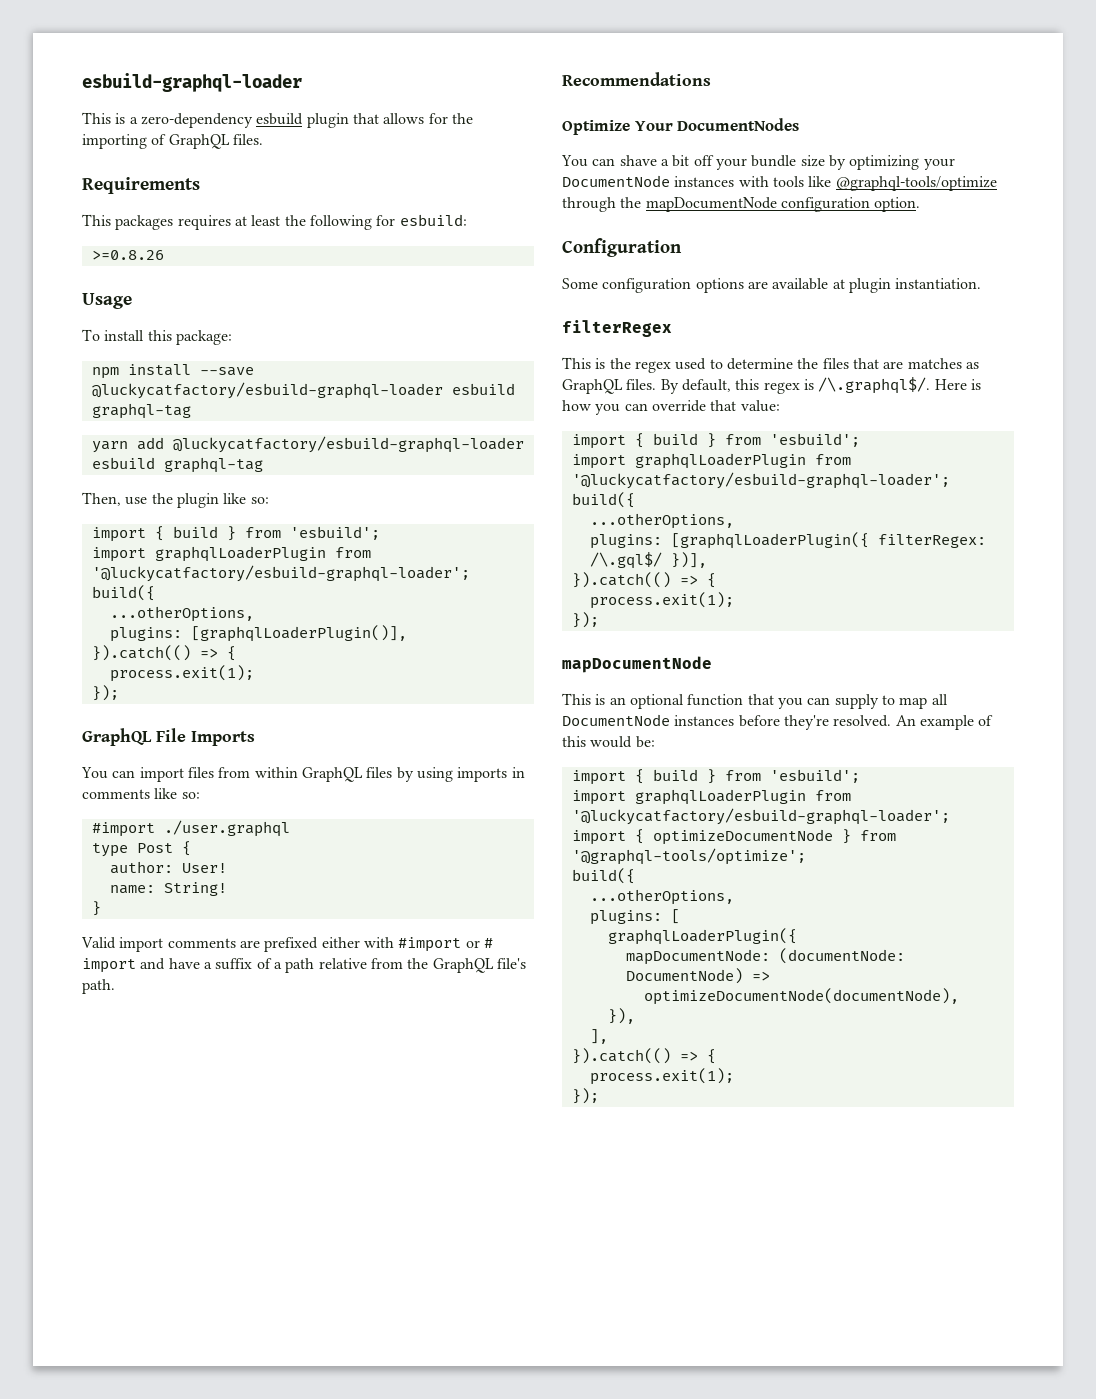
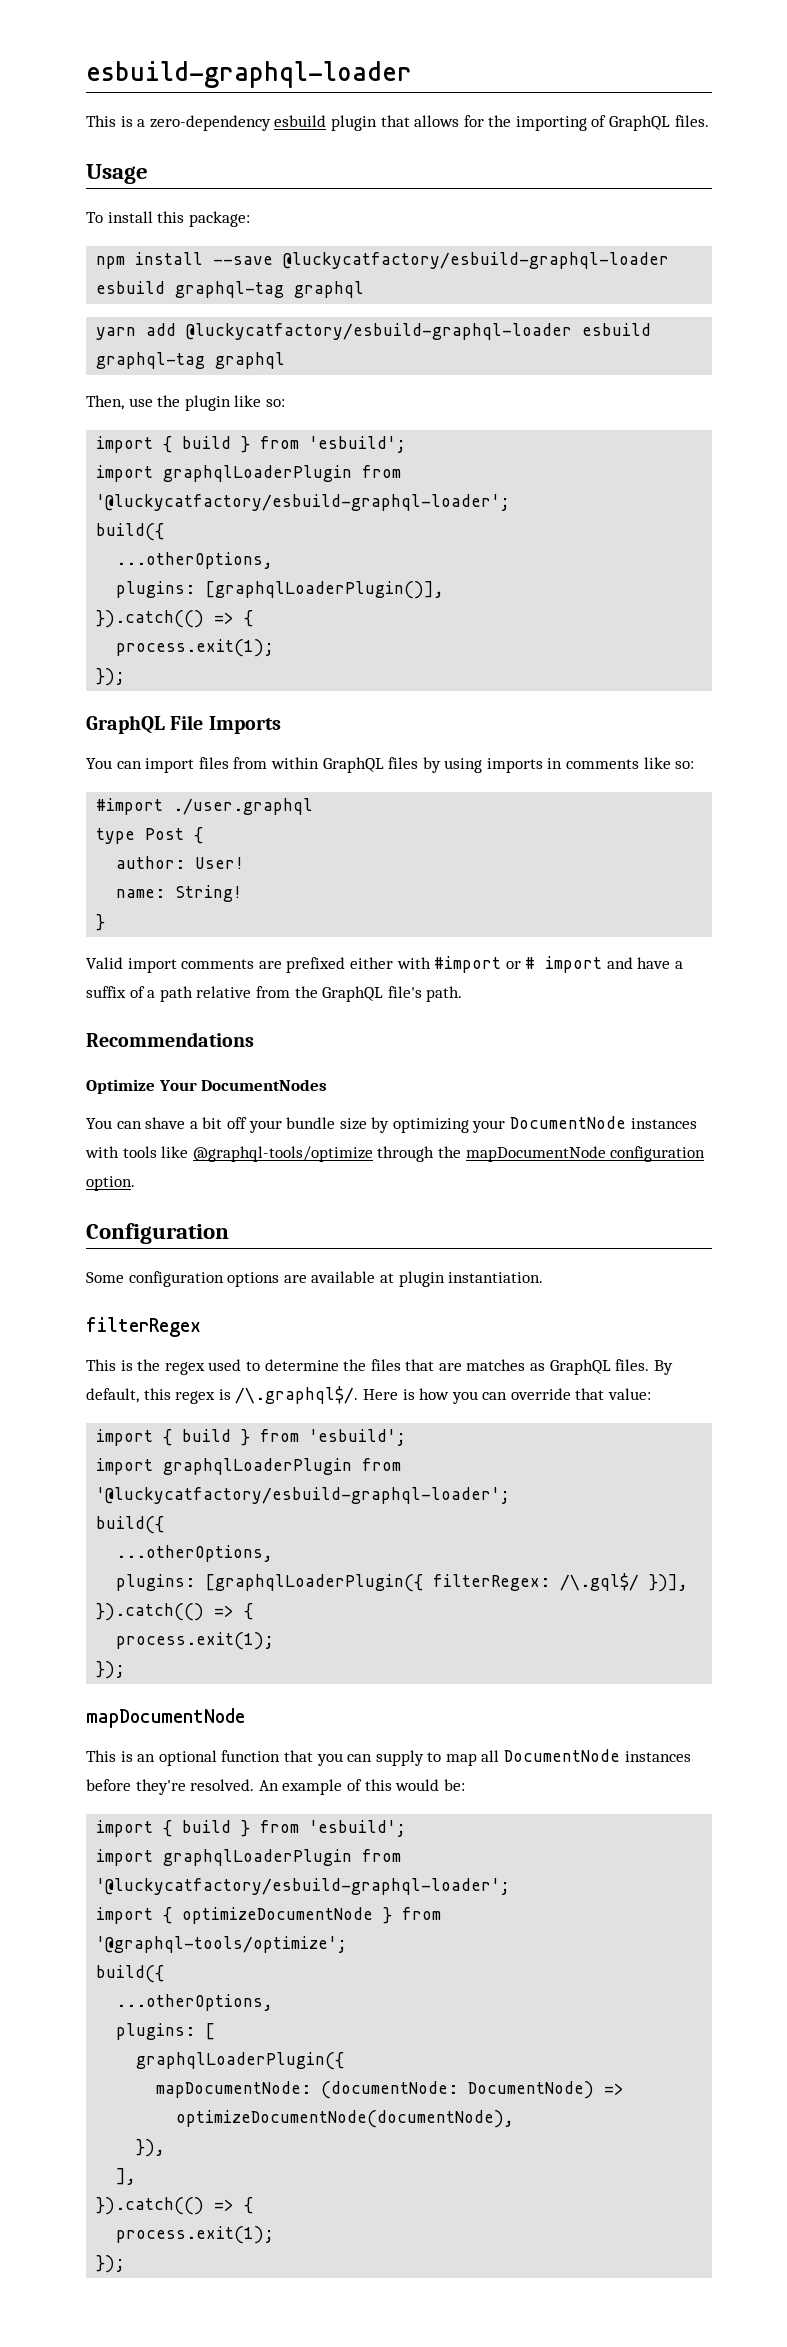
- Requirements
- This packages requires at least the following for esbuild:
- >=0.8.26
- npm install --save @luckycatfactory/esbuild-graphql-loader esbuild graphql-tag
+ npm install --save @luckycatfactory/esbuild-graphql-loader esbuild graphql-tag graphql
- yarn add @luckycatfactory/esbuild-graphql-loader esbuild graphql-tag
+ yarn add @luckycatfactory/esbuild-graphql-loader esbuild graphql-tag graphql

